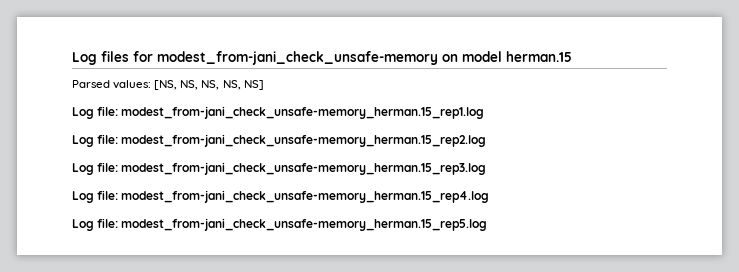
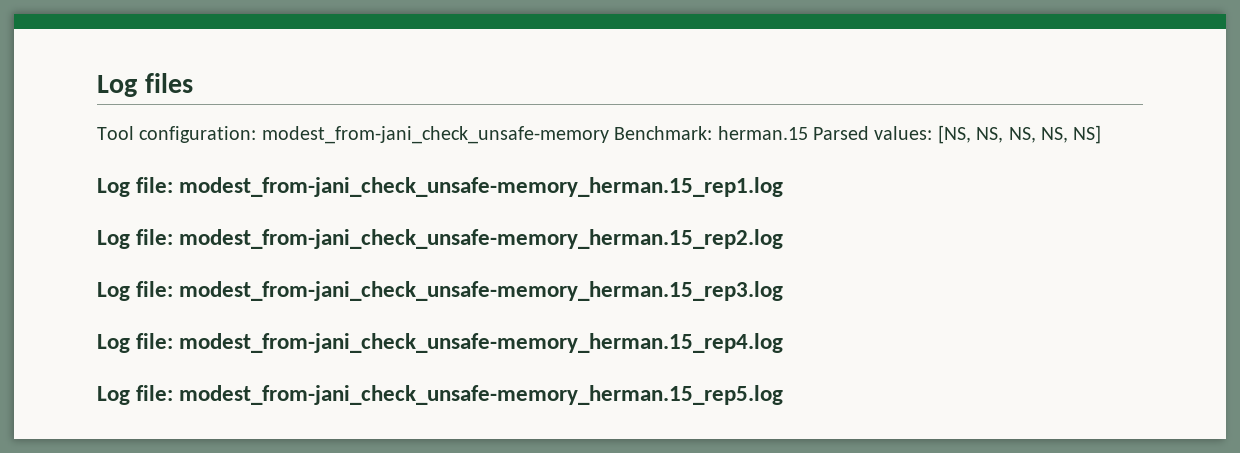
- Log files for modest_from-jani_check_unsafe-memory on model herman.15
- Parsed values: [NS, NS, NS, NS, NS]
+ Log files
+ Tool configuration: modest_from-jani_check_unsafe-memory Benchmark: herman.15 Parsed values: [NS, NS, NS, NS, NS]

